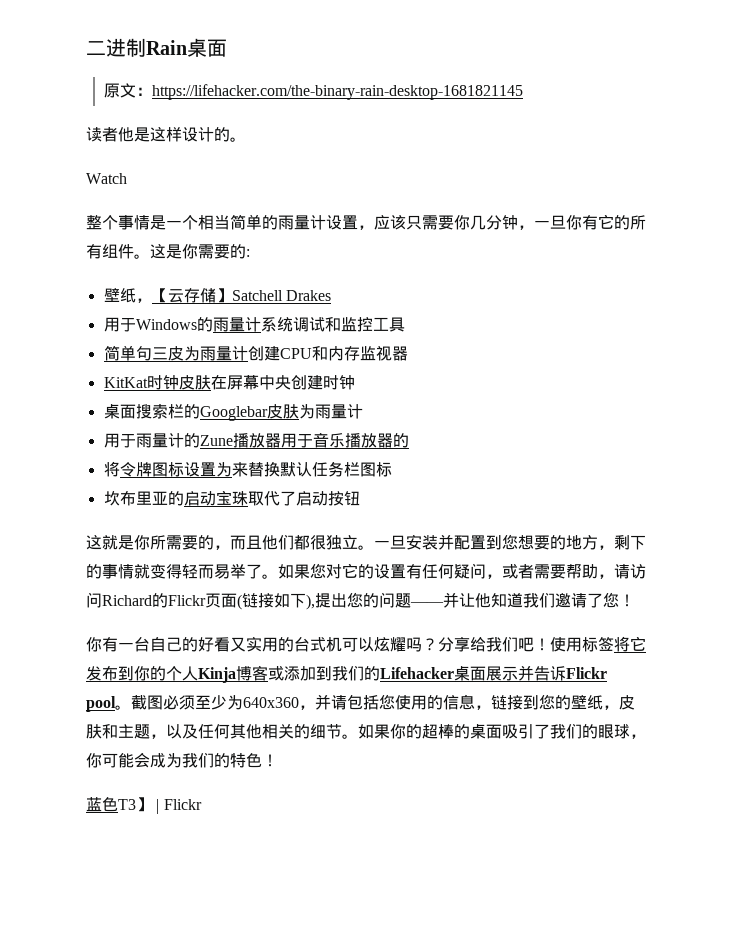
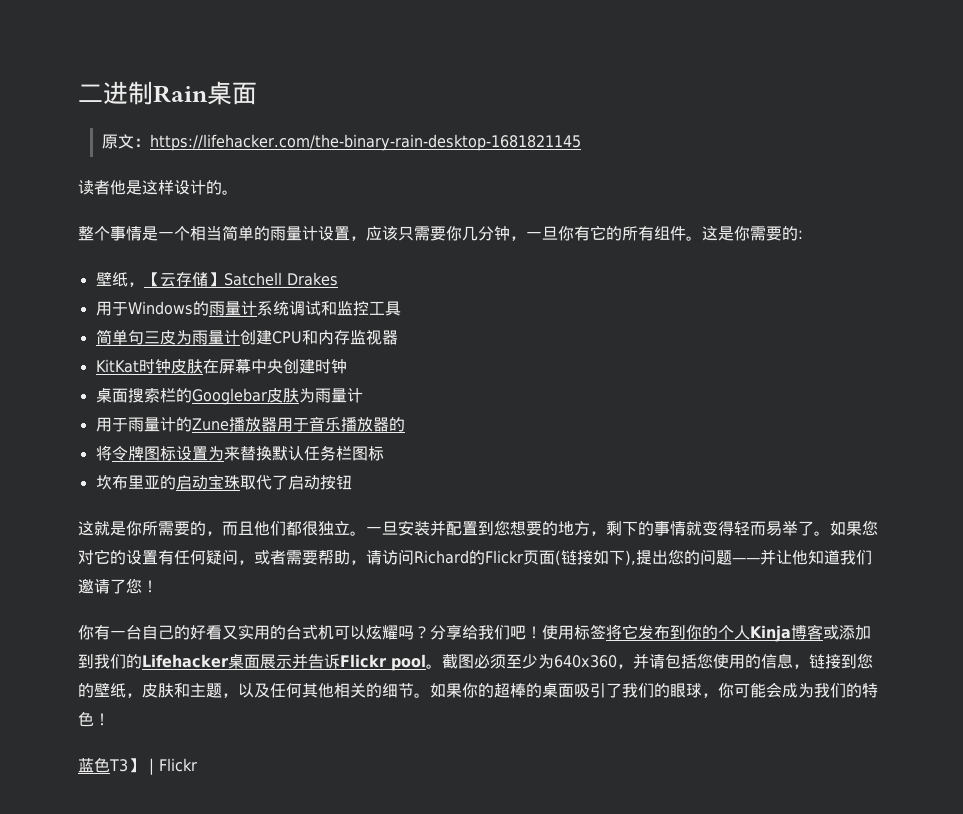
- Watch

